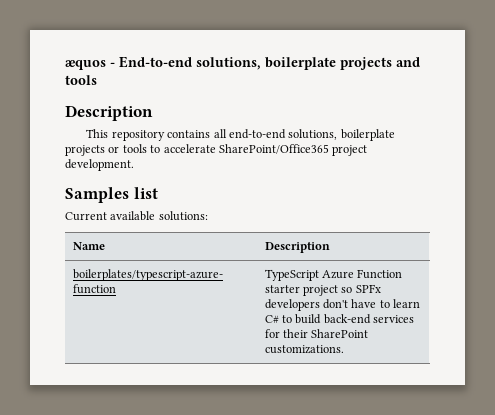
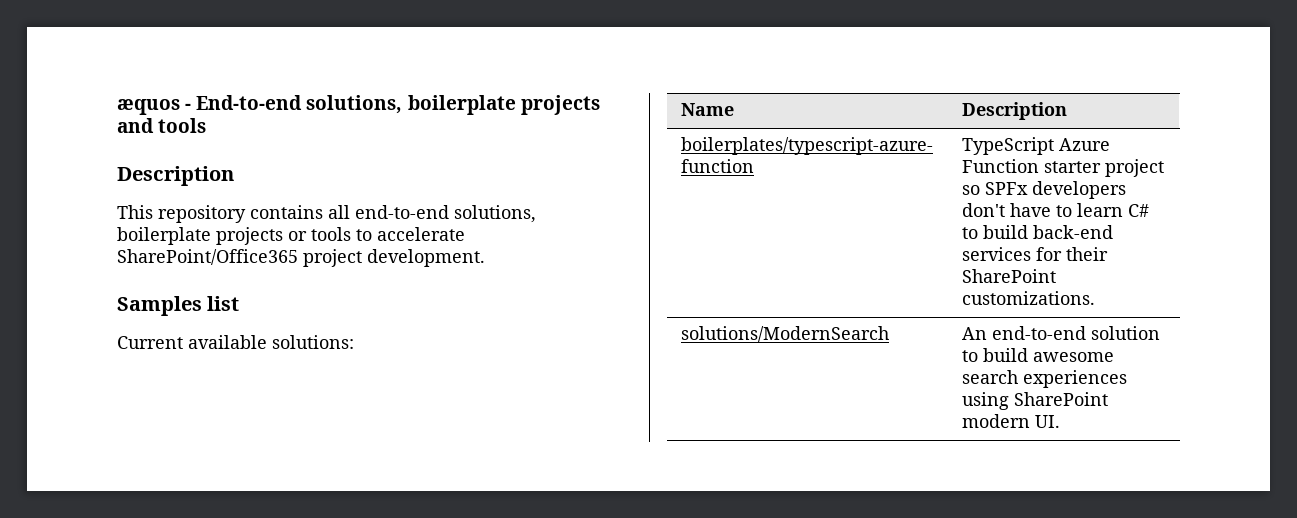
+ solutions/ModernSearch | An end-to-end solution to build awesome search experiences using SharePoint modern UI.

